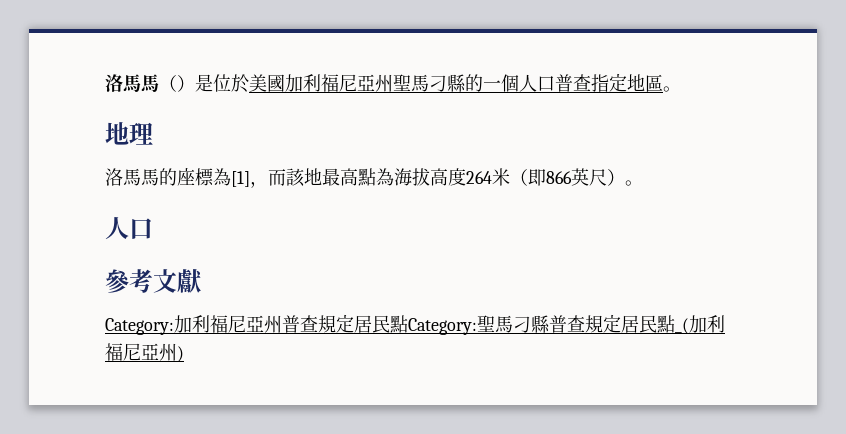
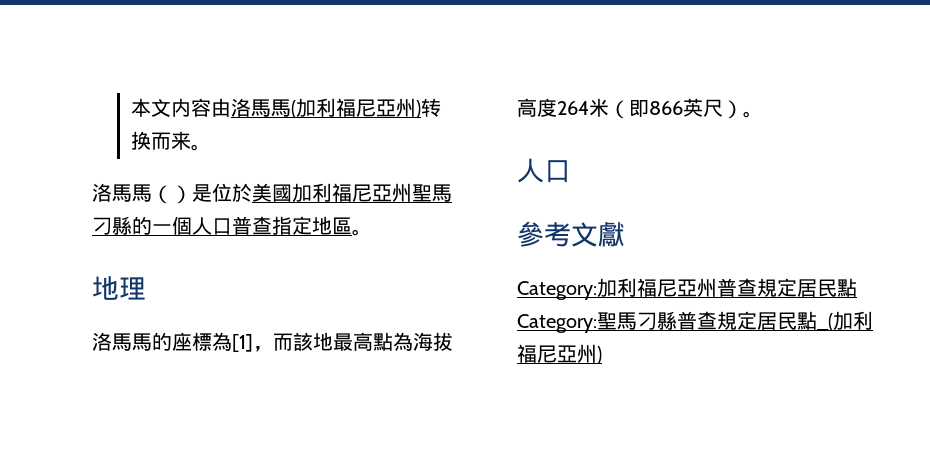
+ 本文内容由洛馬馬(加利福尼亞州)转换而来。

